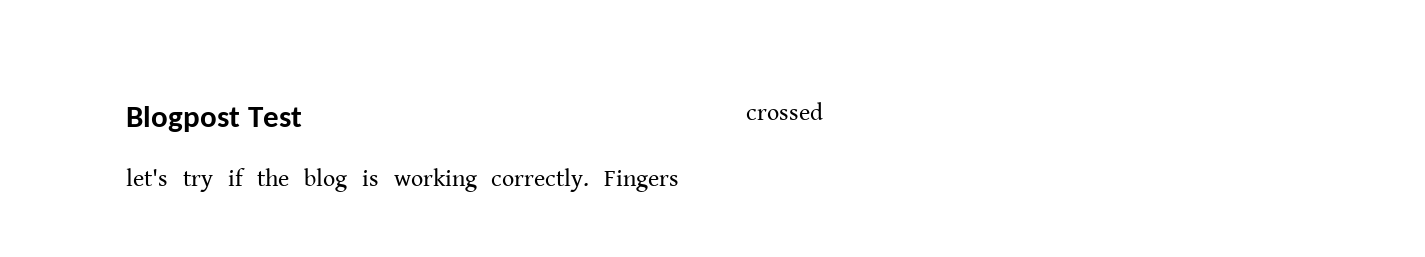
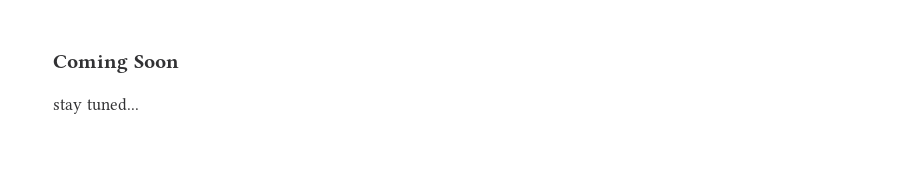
- Blogpost Test
- let's try if the blog is working correctly. Fingers crossed
+ Coming Soon
+ stay tuned...

